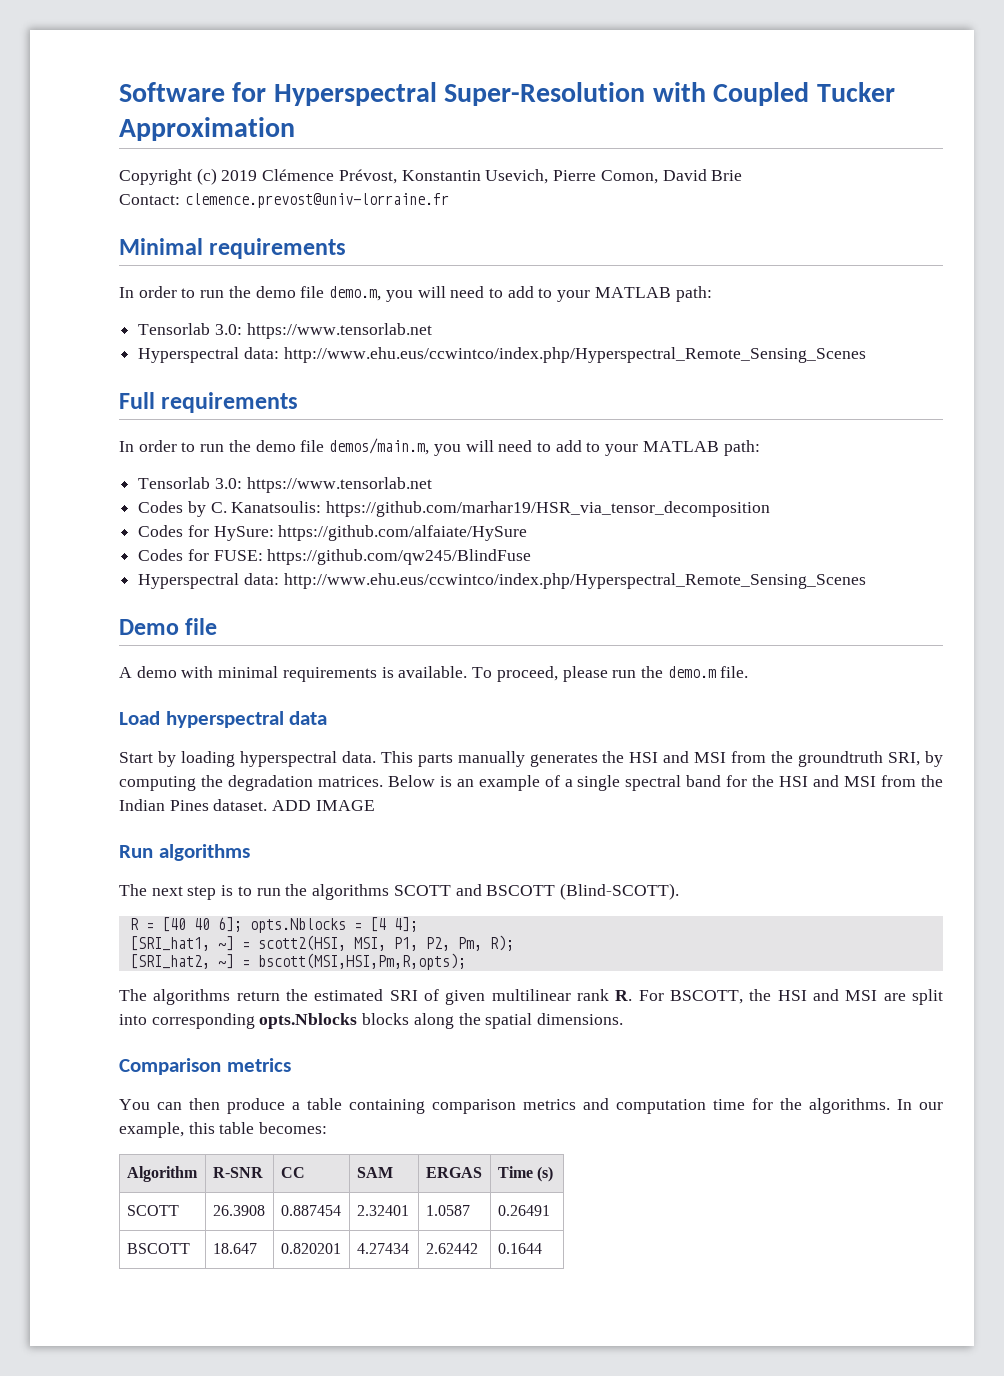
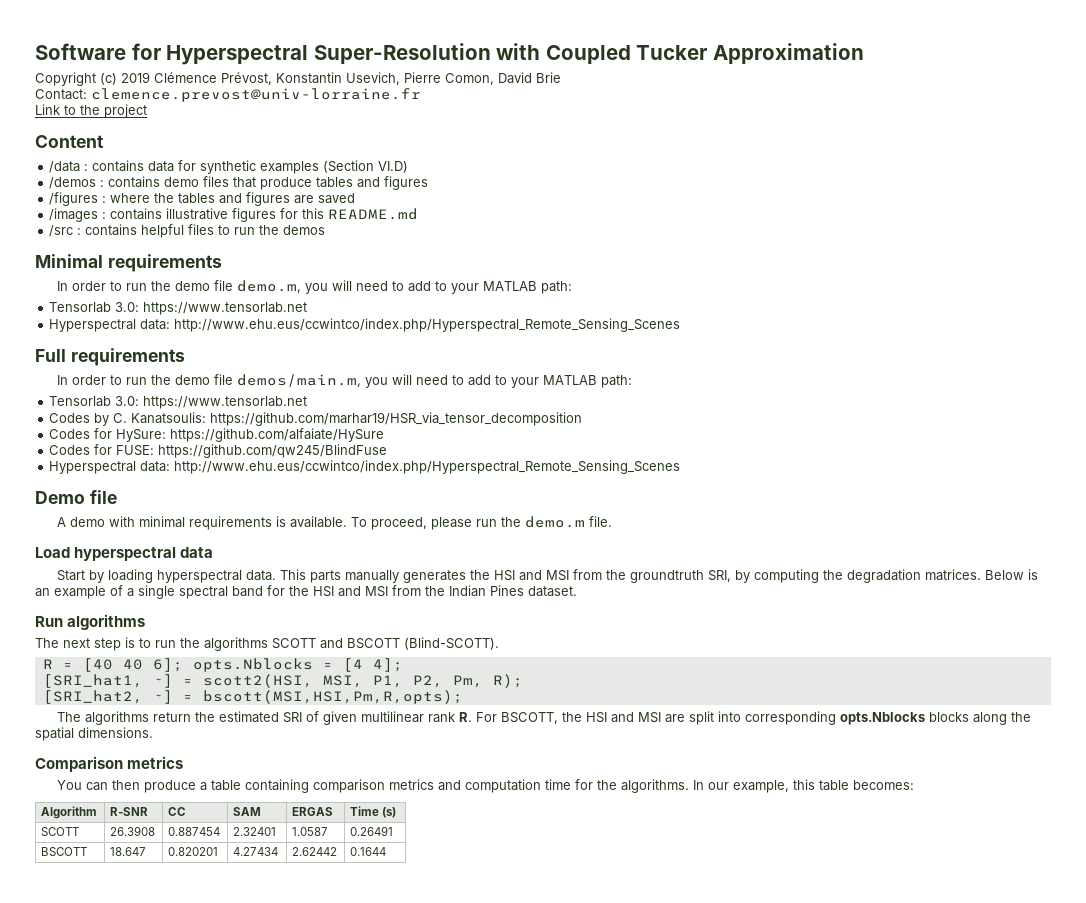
+ Link to the project
+ Content
+ /data : contains data for synthetic examples (Section VI.D)
+ /demos : contains demo files that produce tables and figures
+ /figures : where the tables and figures are saved
+ /images : contains illustrative figures for this README.md
+ /src : contains helpful files to run the demos
- ADD IMAGE

